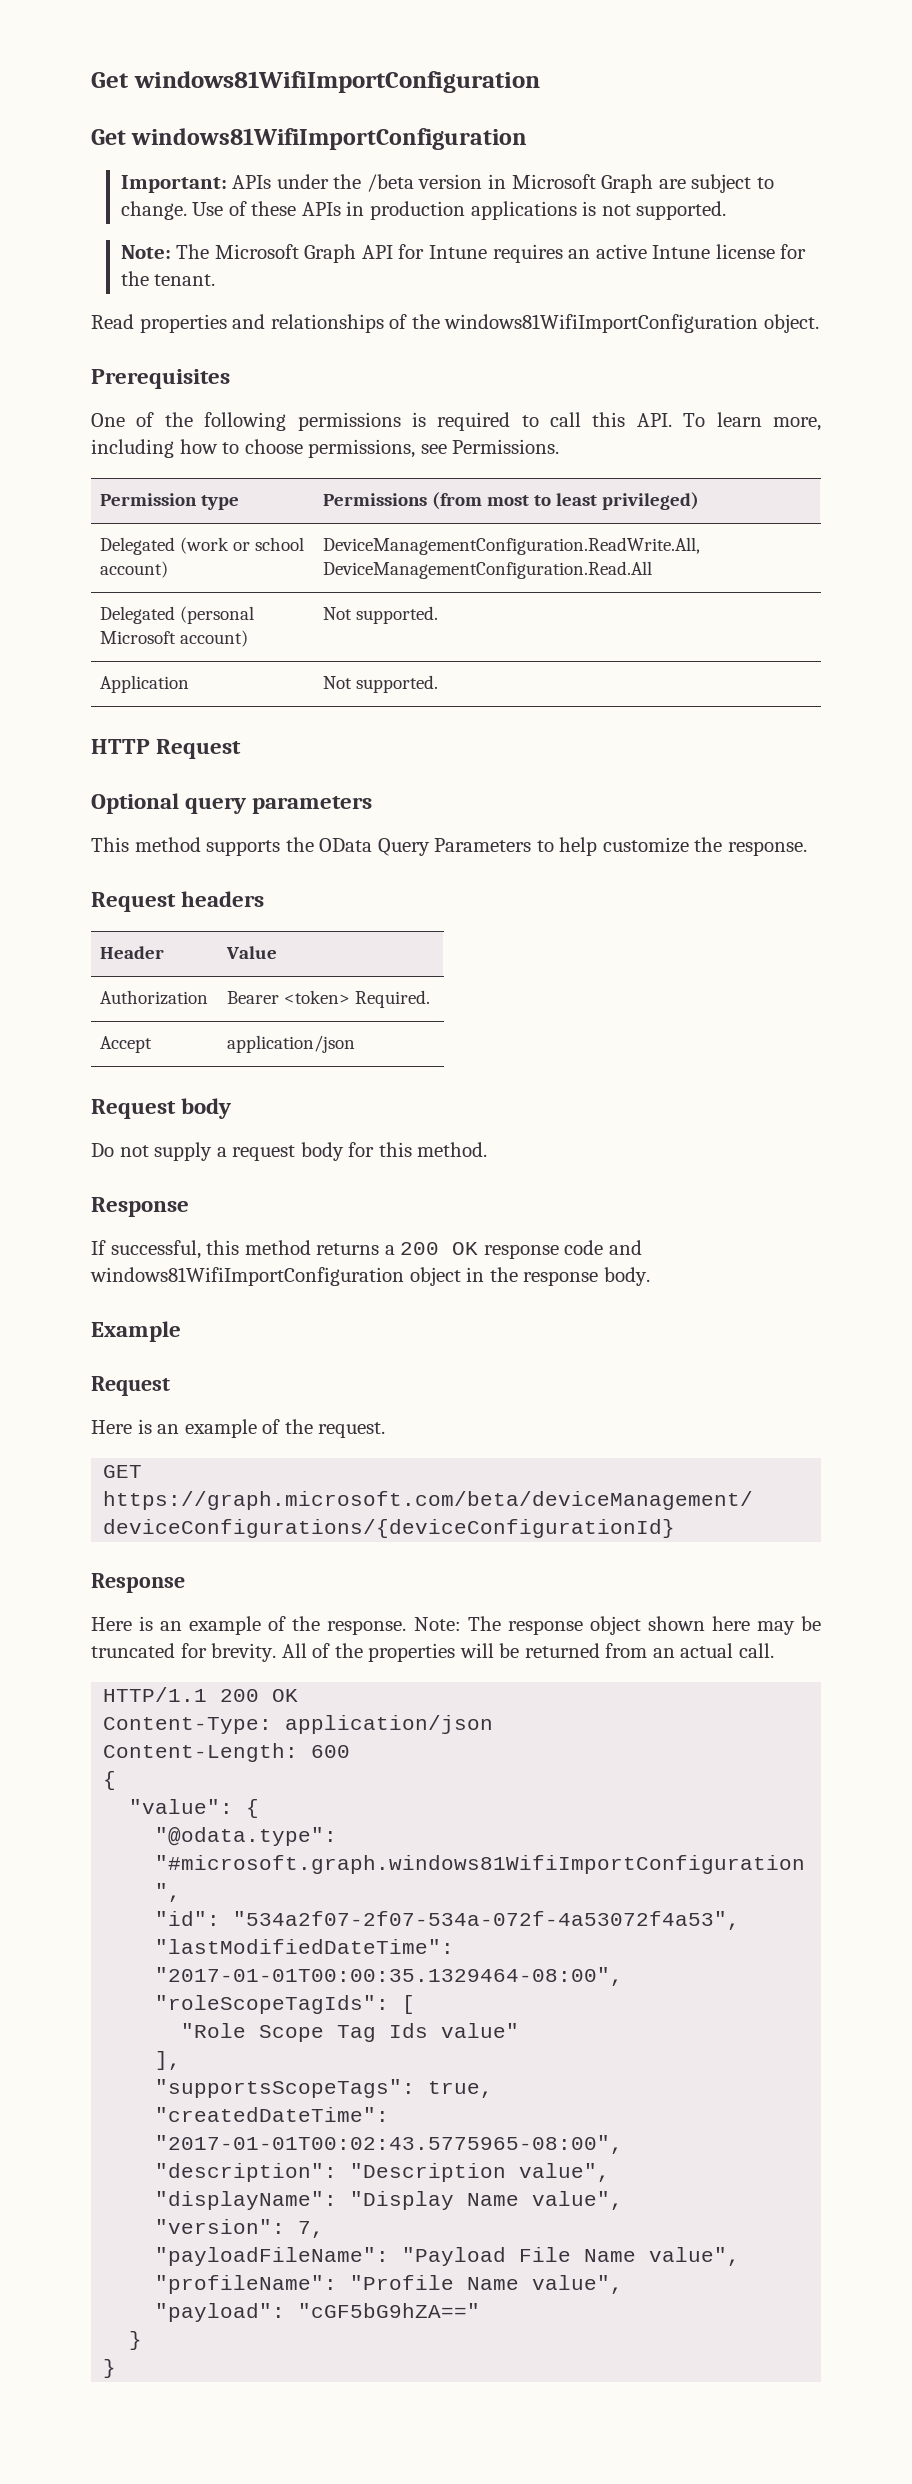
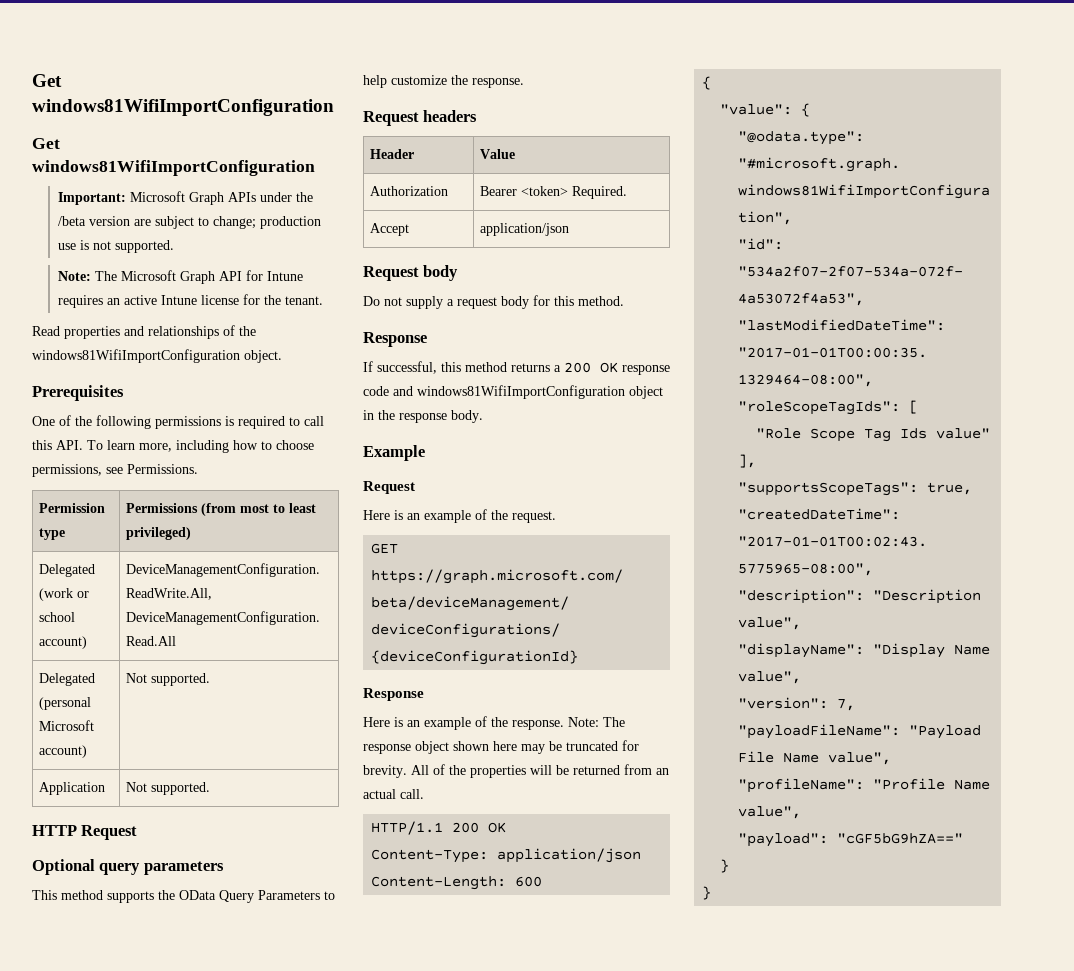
- Important: APIs under the /beta version in Microsoft Graph are subject to change. Use of these APIs in production applications is not supported.
+ Important: Microsoft Graph APIs under the /beta version are subject to change; production use is not supported.

